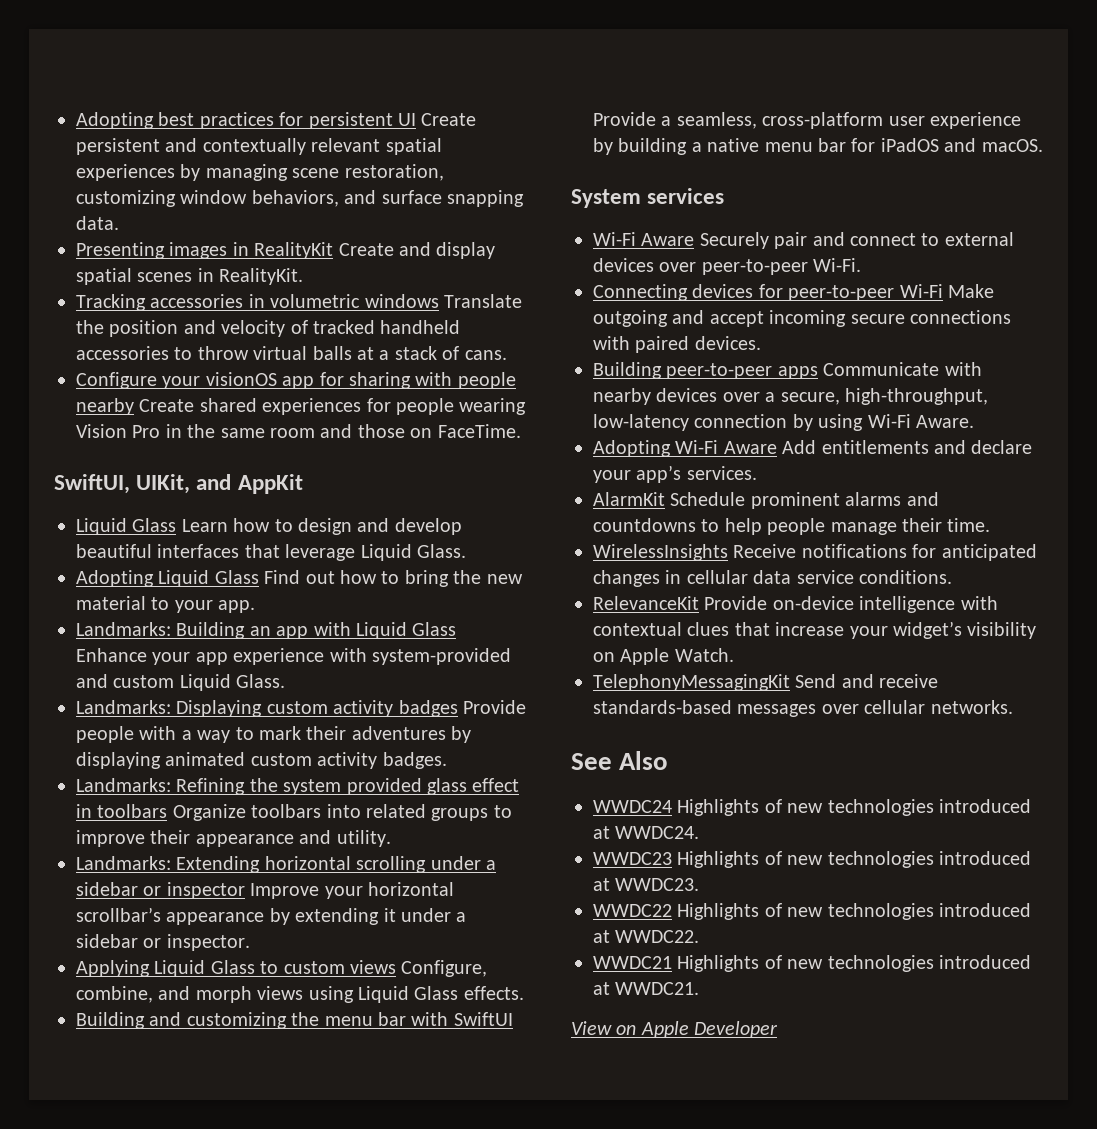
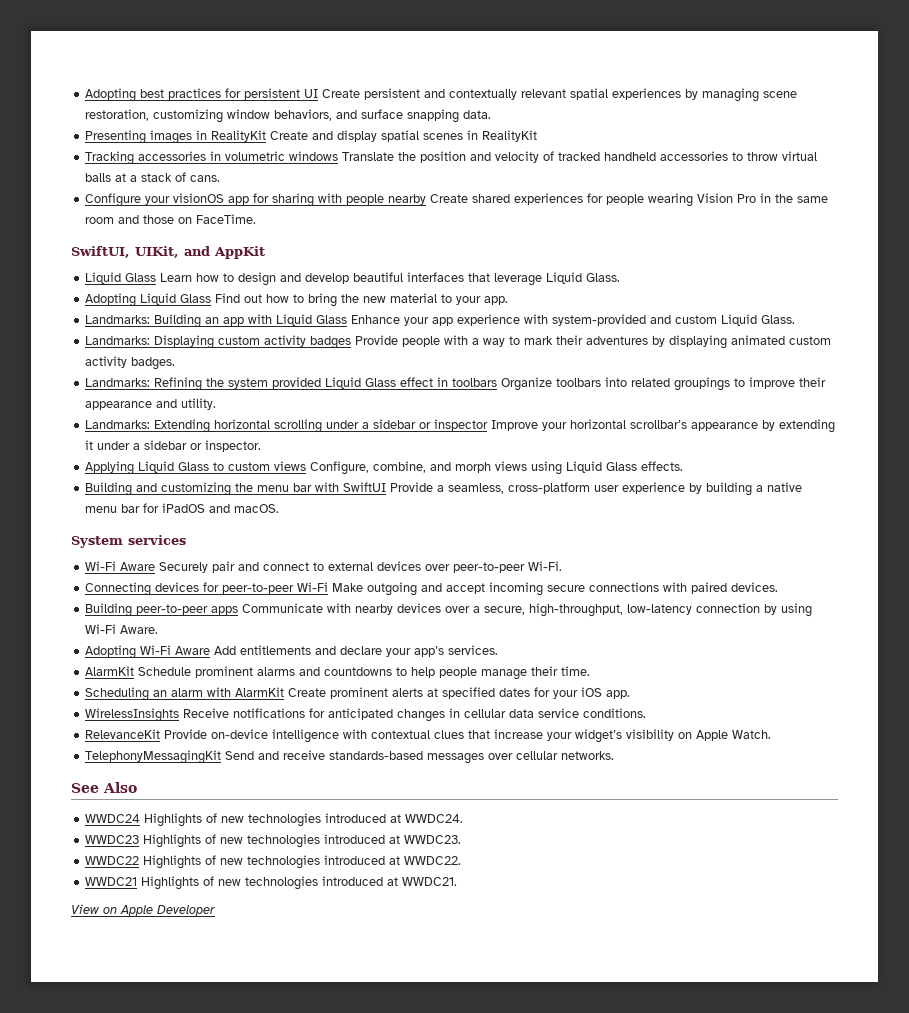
- Presenting images in RealityKit Create and display spatial scenes in RealityKit.
+ Presenting images in RealityKit Create and display spatial scenes in RealityKit
- Landmarks: Refining the system provided glass effect in toolbars Organize toolbars into related groups to improve their appearance and utility.
+ Landmarks: Refining the system provided Liquid Glass effect in toolbars Organize toolbars into related groupings to improve their appearance and utility.
+ Scheduling an alarm with AlarmKit Create prominent alerts at specified dates for your iOS app.

